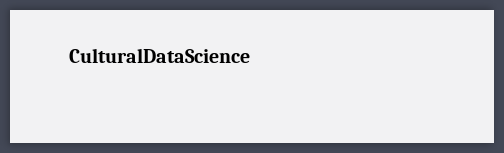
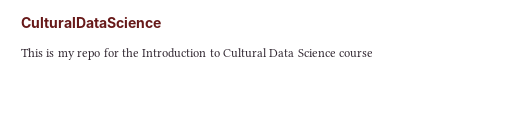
+ This is my repo for the Introduction to Cultural Data Science course

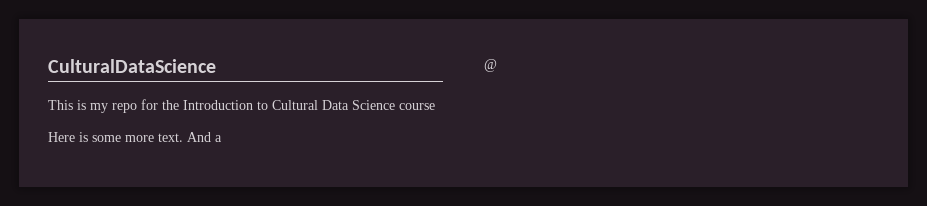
+ Here is some more text. And a
+ @

